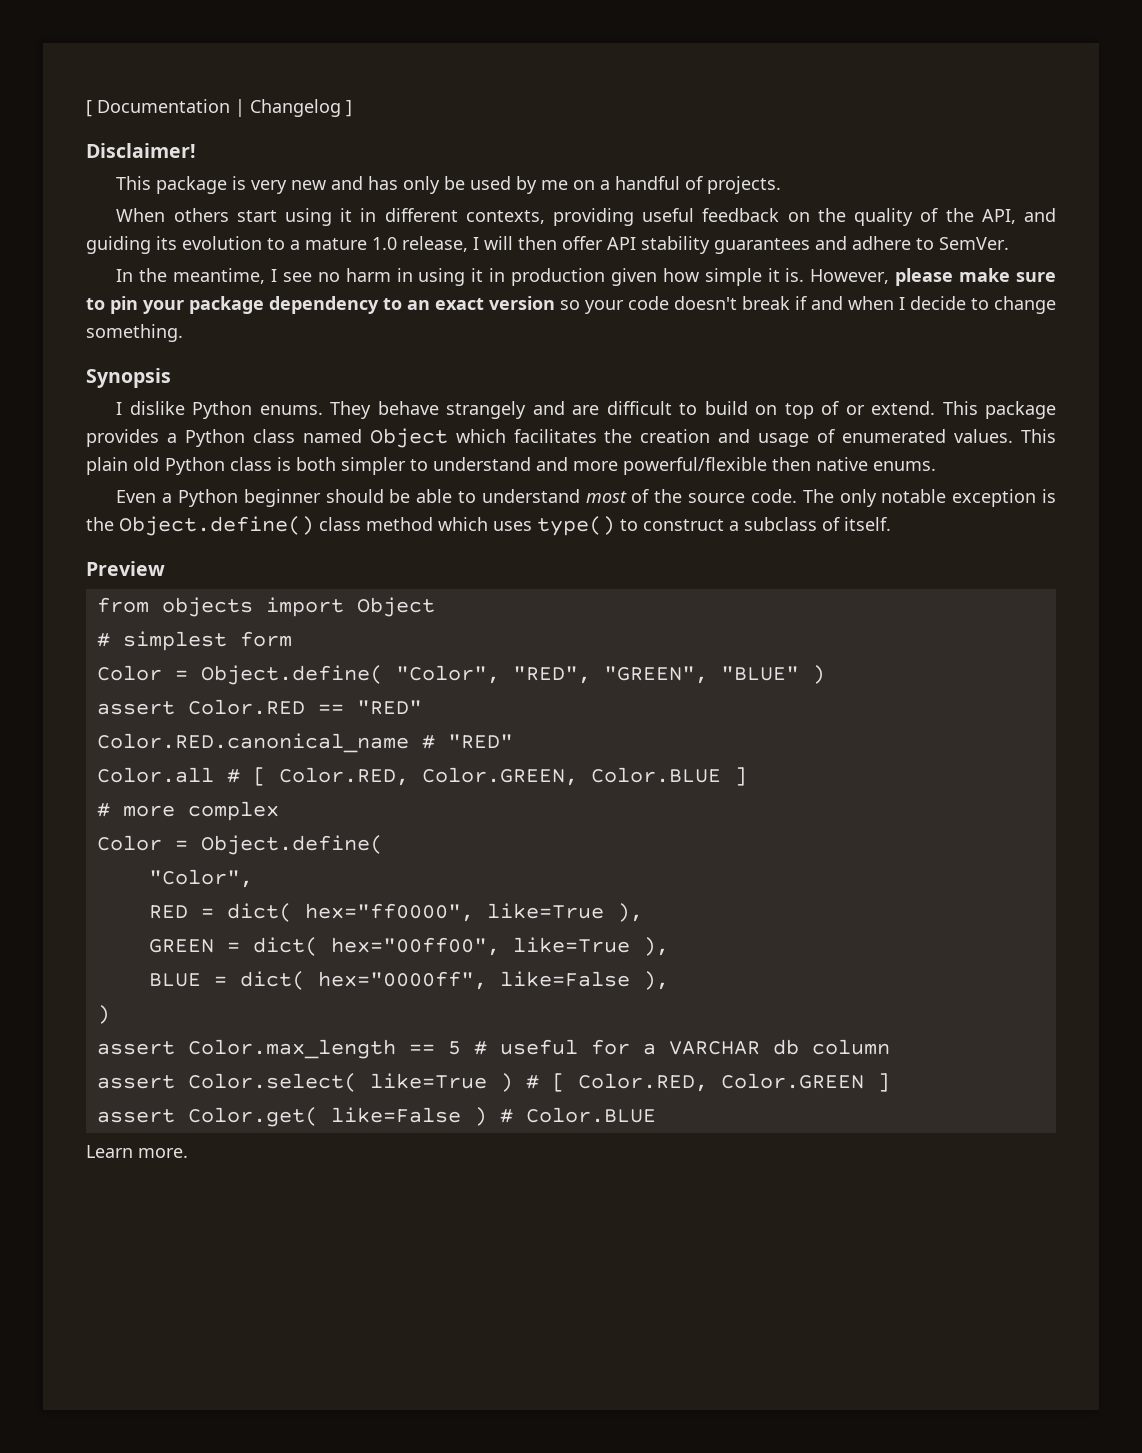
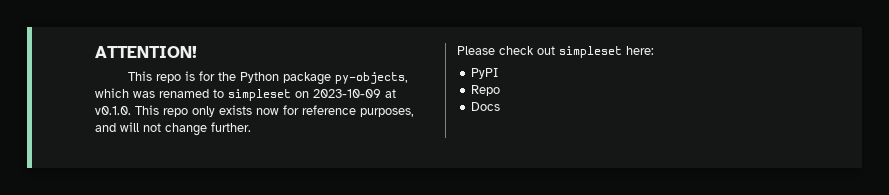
- [ Documentation | Changelog ]
- Disclaimer!
- This package is very new and has only be used by me on a handful of projects.
- When others start using it in different contexts, providing useful feedback on the quality of the API, and guiding its evolution to a mature 1.0 release, I will then offer API stability guarantees and adhere to SemVer.
- In the meantime, I see no harm in using it in production given how simple it is. However, please make sure to pin your package dependency to an exact version so your code doesn't break if and when I decide to change something.
- Synopsis
- I dislike Python enums. They behave strangely and are difficult to build on top of or extend. This package provides a Python class named Object which facilitates the creation and usage of enumerated values. This plain old Python class is both simpler to understand and more powerful/flexible then native enums.
- Even a Python beginner should be able to understand most of the source code. The only notable exception is the Object.define() class method which uses type() to construct a subclass of itself.
- Preview
- from objects import Object
- # simplest form
- Color = Object.define( "Color", "RED", "GREEN", "BLUE" )
- assert Color.RED == "RED"
- Color.RED.canonical_name # "RED"
- Color.all # [ Color.RED, Color.GREEN, Color.BLUE ]
- # more complex
- Color = Object.define(
- "Color",
- RED = dict( hex="ff0000", like=True ),
- GREEN = dict( hex="00ff00", like=True ),
- BLUE = dict( hex="0000ff", like=False ),
- )
- assert Color.max_length == 5 # useful for a VARCHAR db column
- assert Color.select( like=True ) # [ Color.RED, Color.GREEN ]
- assert Color.get( like=False ) # Color.BLUE
- Learn more.
+ ATTENTION!
+ This repo is for the Python package py-objects, which was renamed to simpleset on 2023-10-09 at v0.1.0. This repo only exists now for reference purposes, and will not change further.
+ Please check out simpleset here:
+ PyPI
+ Repo
+ Docs

